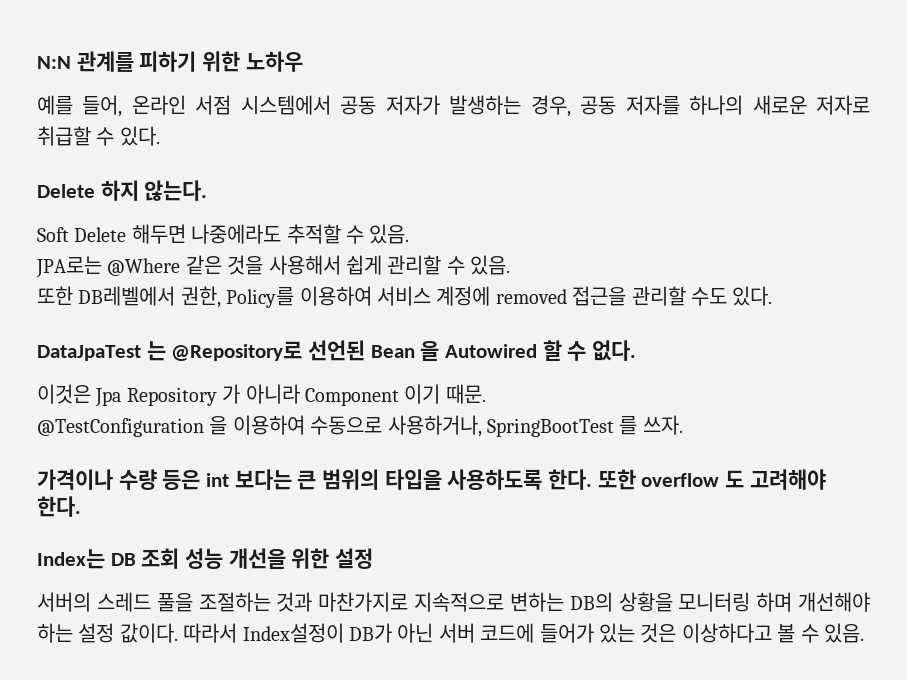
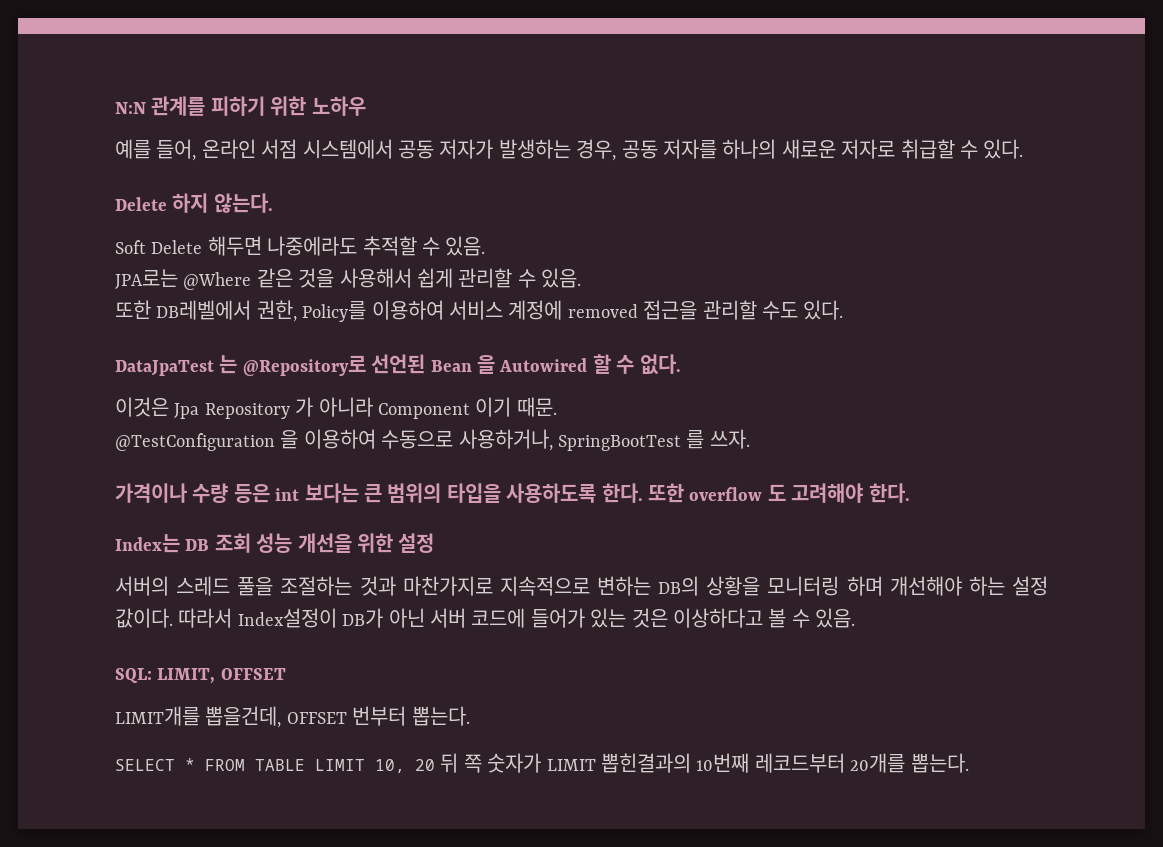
+ SQL: LIMIT, OFFSET
+ LIMIT개를 뽑을건데, OFFSET 번부터 뽑는다.
+ SELECT * FROM TABLE LIMIT 10, 20 뒤 쪽 숫자가 LIMIT 뽑힌결과의 10번째 레코드부터 20개를 뽑는다.

